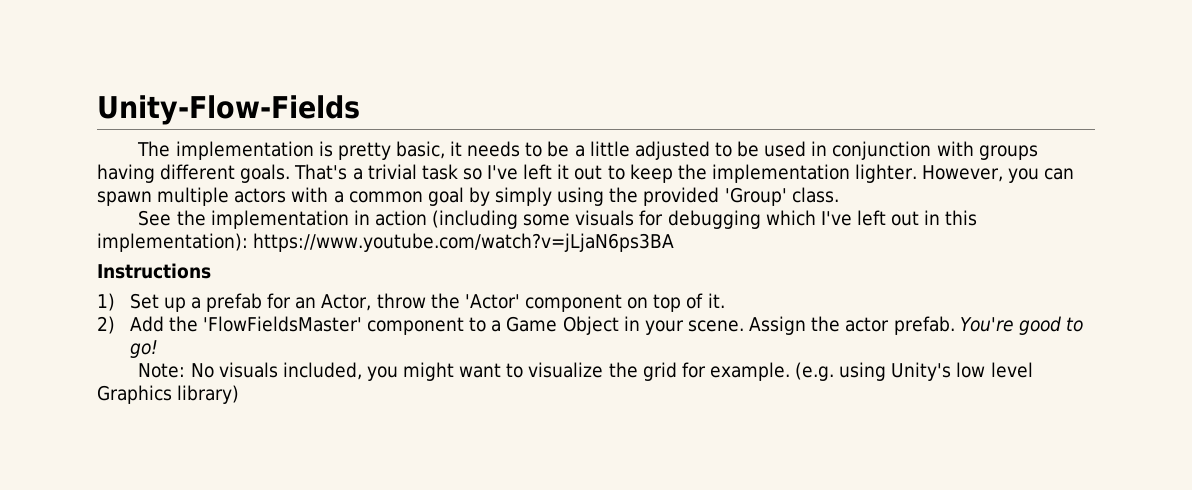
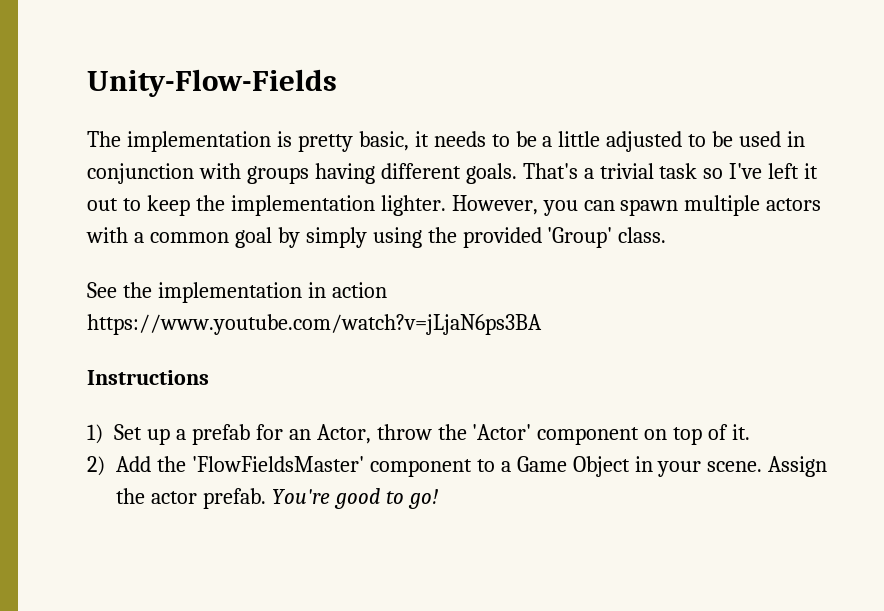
- See the implementation in action (including some visuals for debugging which I've left out in this implementation): https://www.youtube.com/watch?v=jLjaN6ps3BA
+ See the implementation in action https://www.youtube.com/watch?v=jLjaN6ps3BA
- Note: No visuals included, you might want to visualize the grid for example. (e.g. using Unity's low level Graphics library)

